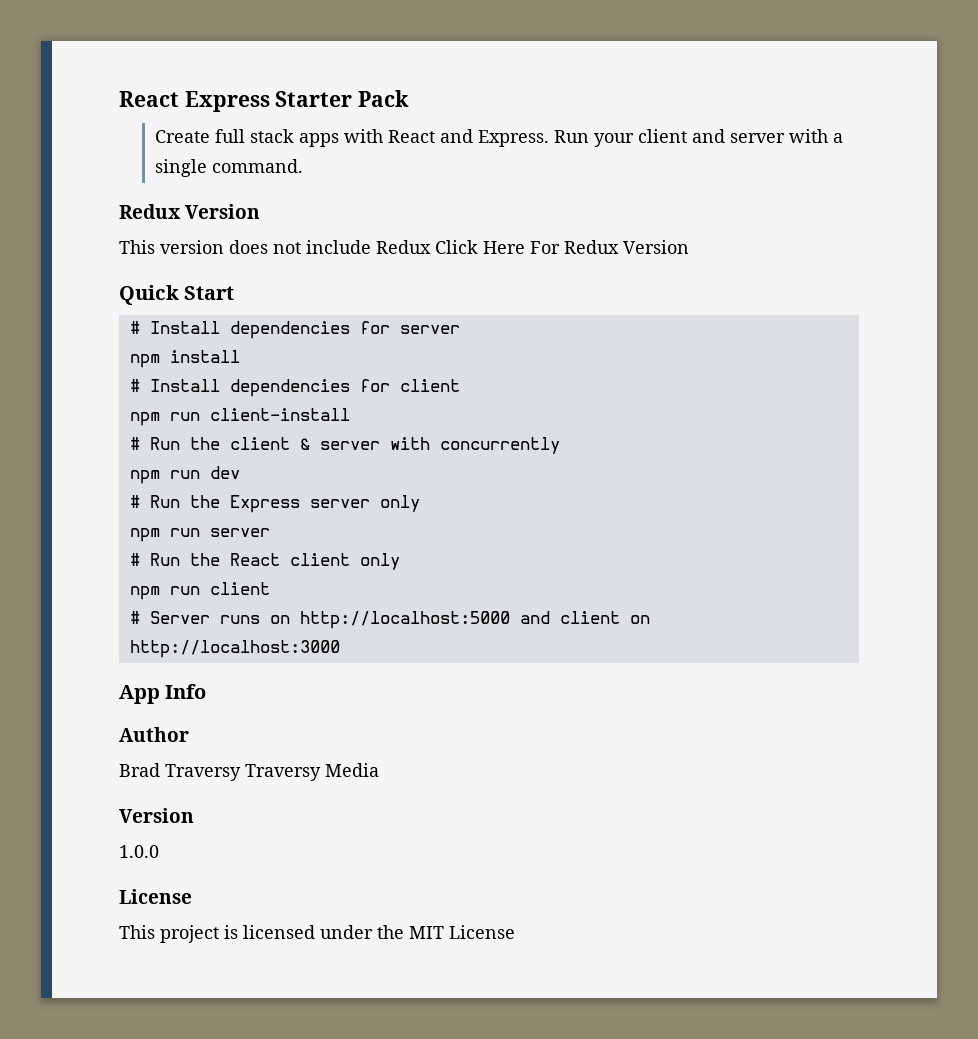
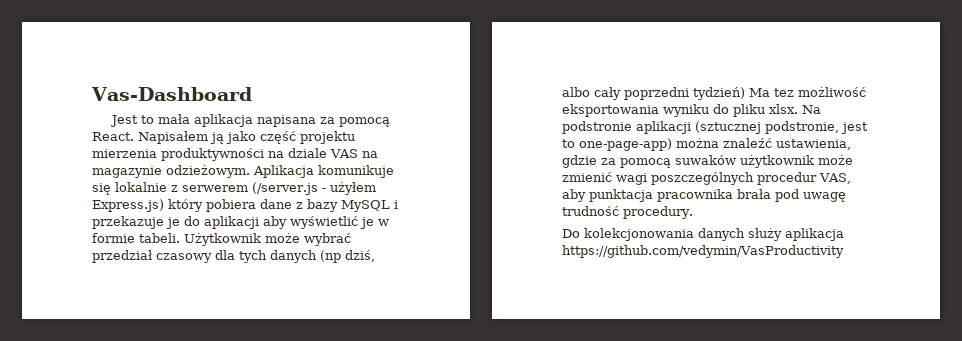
- React Express Starter Pack
- Create full stack apps with React and Express. Run your client and server with a single command.
- Redux Version
- This version does not include Redux Click Here For Redux Version
- Quick Start
- # Install dependencies for server
- npm install
- # Install dependencies for client
- npm run client-install
- # Run the client & server with concurrently
- npm run dev
- # Run the Express server only
- npm run server
- # Run the React client only
- npm run client
- # Server runs on http://localhost:5000 and client on http://localhost:3000
- App Info
- Author
- Brad Traversy Traversy Media
- Version
- 1.0.0
- License
- This project is licensed under the MIT License
+ Vas-Dashboard
+ Jest to mała aplikacja napisana za pomocą React. Napisałem ją jako część projektu mierzenia produktywności na dziale VAS na magazynie odzieżowym. Aplikacja komunikuje się lokalnie z serwerem (/server.js - użyłem Express.js) który pobiera dane z bazy MySQL i przekazuje je do aplikacji aby wyświetlić je w formie tabeli. Użytkownik może wybrać przedział czasowy dla tych danych (np dziś, albo cały poprzedni tydzień) Ma tez możliwość eksportowania wyniku do pliku xlsx. Na podstronie aplikacji (sztucznej podstronie, jest to one-page-app) można znaleźć ustawienia, gdzie za pomocą suwaków użytkownik może zmienić wagi poszczególnych procedur VAS, aby punktacja pracownika brała pod uwagę trudność procedury.
+ Do kolekcjonowania danych służy aplikacja https://github.com/vedymin/VasProductivity

